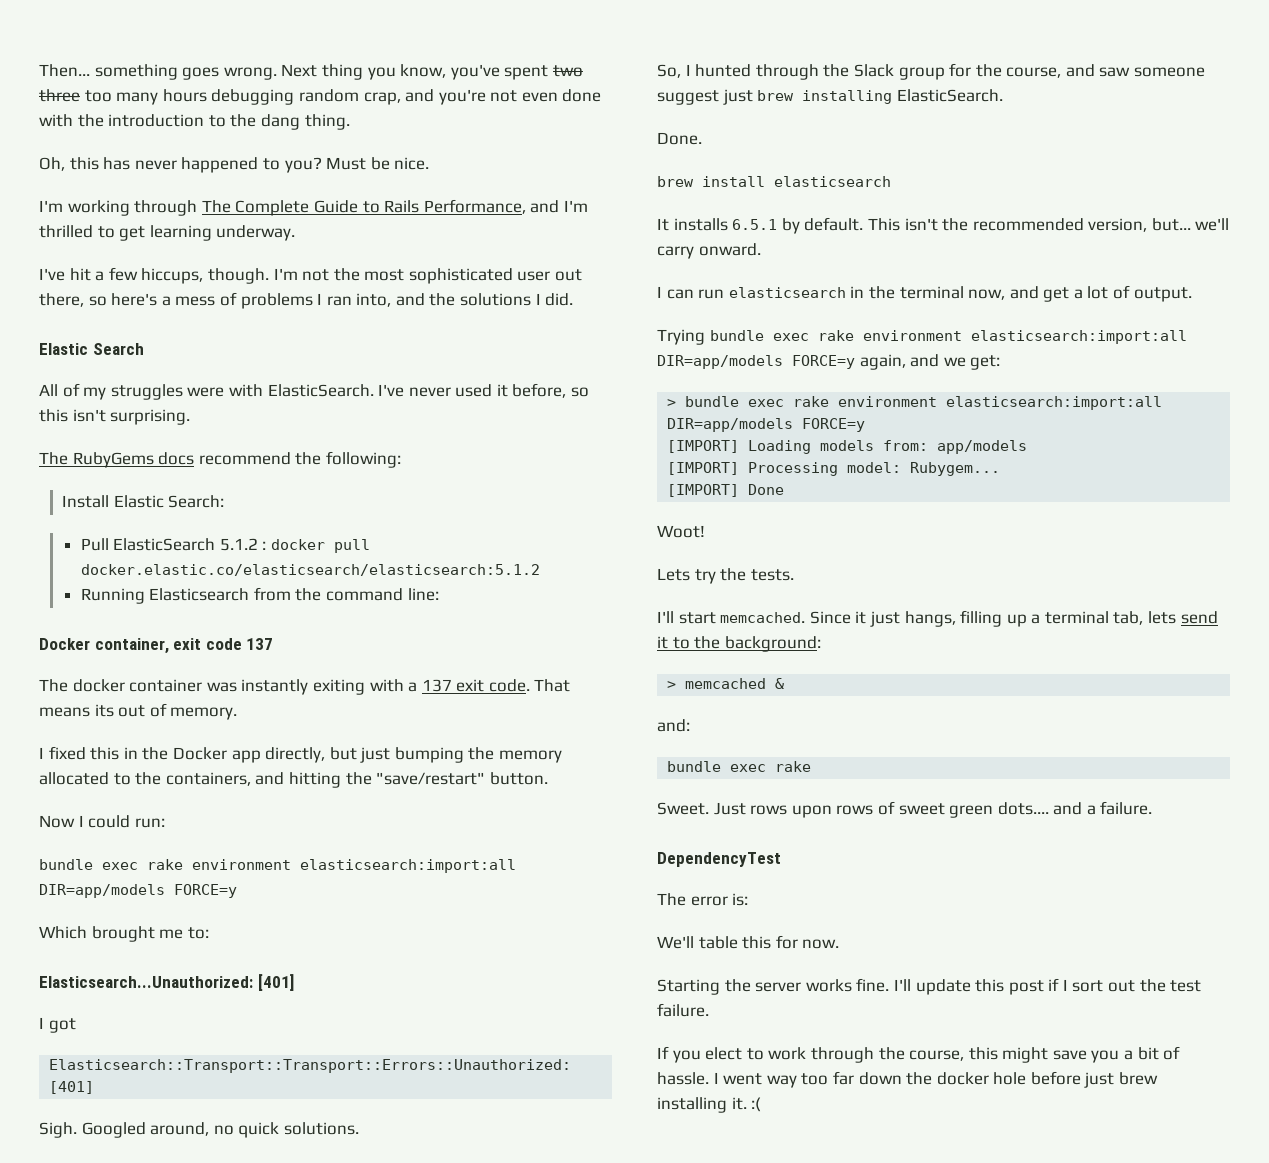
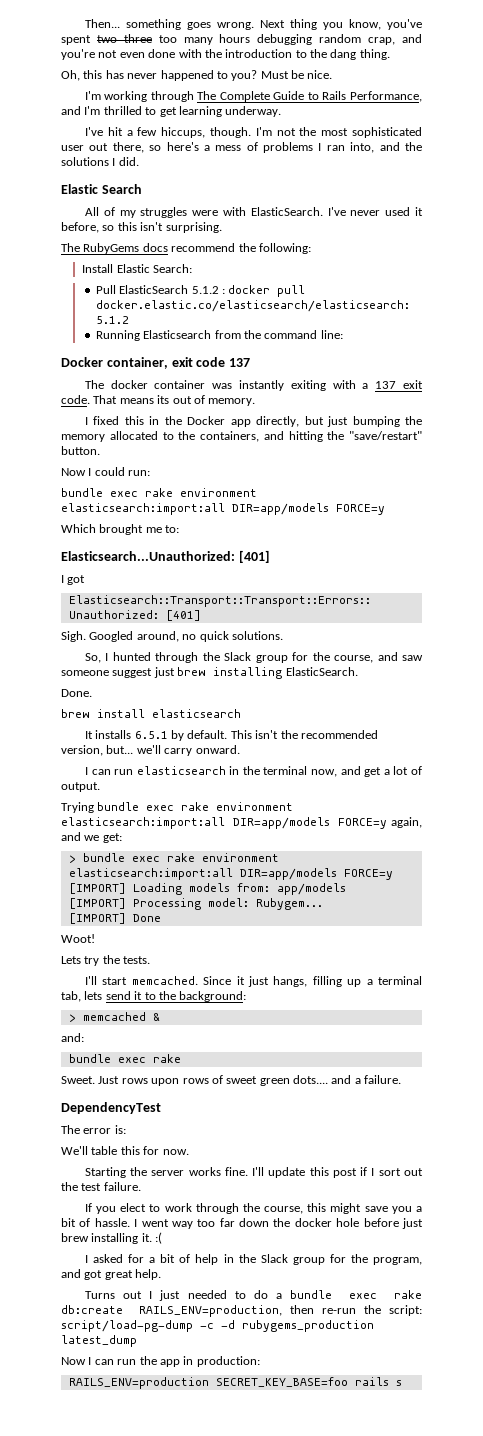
+ I asked for a bit of help in the Slack group for the program, and got great help.
+ Turns out I just needed to do a bundle exec rake db:create RAILS_ENV=production, then re-run the script: script/load-pg-dump -c -d rubygems_production latest_dump
+ Now I can run the app in production:
+ RAILS_ENV=production SECRET_KEY_BASE=foo rails s

